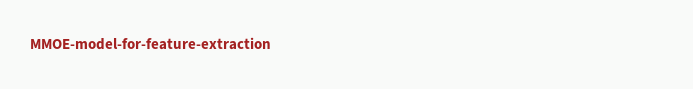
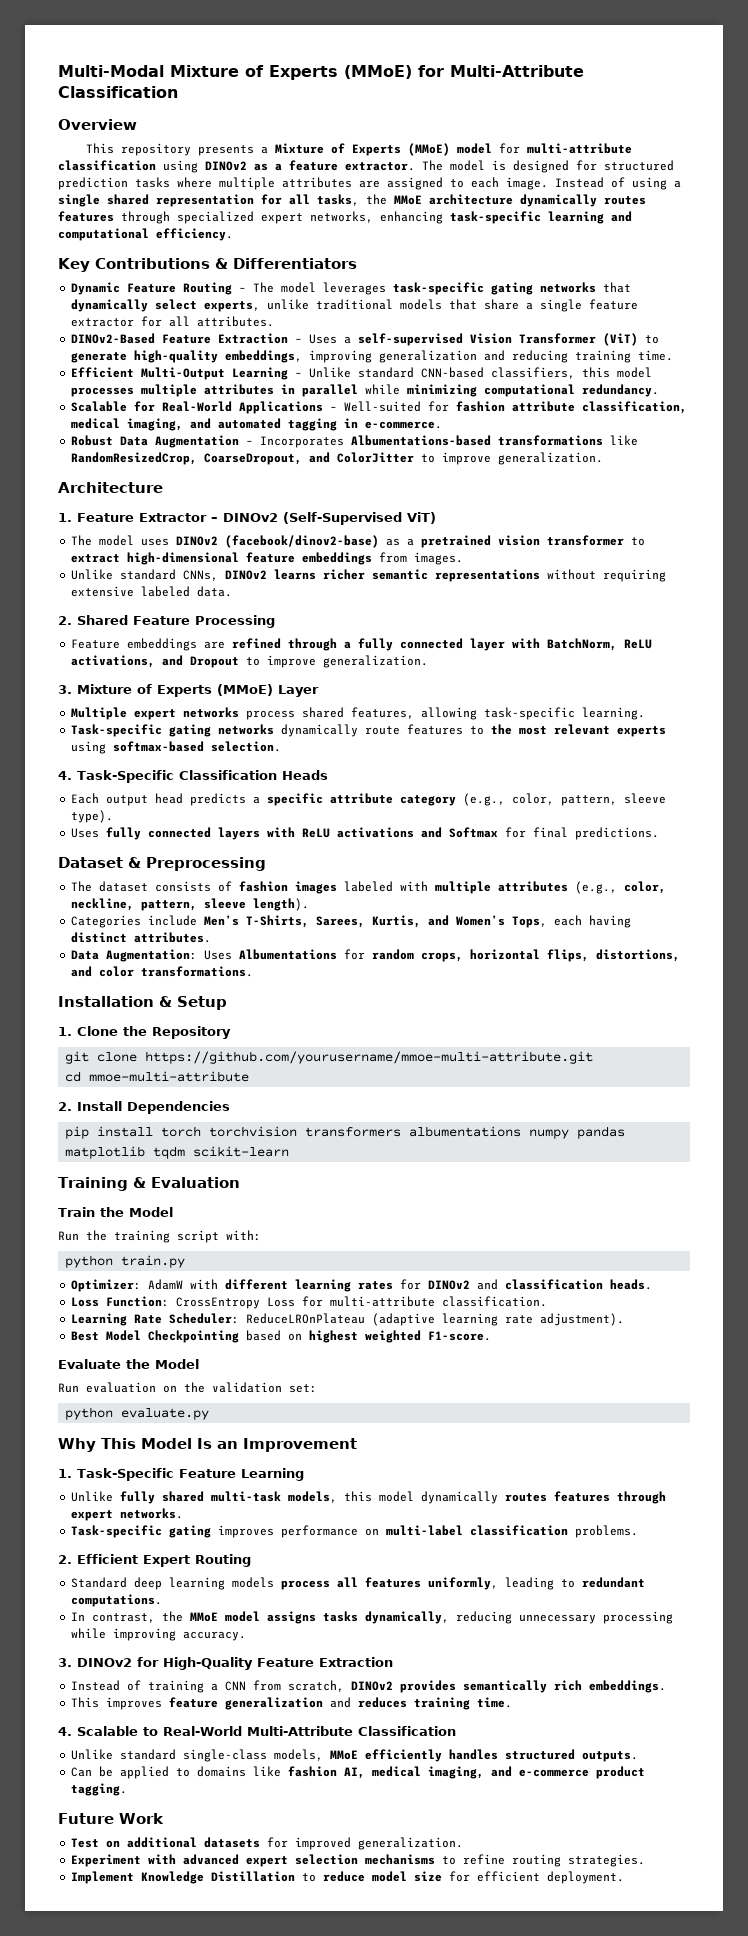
- MMOE-model-for-feature-extraction
+ Multi-Modal Mixture of Experts (MMoE) for Multi-Attribute Classification
+ Overview
+ This repository presents a Mixture of Experts (MMoE) model for multi-attribute classification using DINOv2 as a feature extractor. The model is designed for structured prediction tasks where multiple attributes are assigned to each image. Instead of using a single shared representation for all tasks, the MMoE architecture dynamically routes features through specialized expert networks, enhancing task-specific learning and computational efficiency.
+ Key Contributions & Differentiators
+ Dynamic Feature Routing – The model leverages task-specific gating networks that dynamically select experts, unlike traditional models that share a single feature extractor for all attributes.
+ DINOv2-Based Feature Extraction – Uses a self-supervised Vision Transformer (ViT) to generate high-quality embeddings, improving generalization and reducing training time.
+ Efficient Multi-Output Learning – Unlike standard CNN-based classifiers, this model processes multiple attributes in parallel while minimizing computational redundancy.
+ Scalable for Real-World Applications – Well-suited for fashion attribute classification, medical imaging, and automated tagging in e-commerce.
+ Robust Data Augmentation – Incorporates Albumentations-based transformations like RandomResizedCrop, CoarseDropout, and ColorJitter to improve generalization.
+ Architecture
+ 1. Feature Extractor – DINOv2 (Self-Supervised ViT)
+ The model uses DINOv2 (facebook/dinov2-base) as a pretrained vision transformer to extract high-dimensional feature embeddings from images.
+ Unlike standard CNNs, DINOv2 learns richer semantic representations without requiring extensive labeled data.
+ 2. Shared Feature Processing
+ Feature embeddings are refined through a fully connected layer with BatchNorm, ReLU activations, and Dropout to improve generalization.
+ 3. Mixture of Experts (MMoE) Layer
+ Multiple expert networks process shared features, allowing task-specific learning.
+ Task-specific gating networks dynamically route features to the most relevant experts using softmax-based selection.
+ 4. Task-Specific Classification Heads
+ Each output head predicts a specific attribute category (e.g., color, pattern, sleeve type).
+ Uses fully connected layers with ReLU activations and Softmax for final predictions.
+ Dataset & Preprocessing
+ The dataset consists of fashion images labeled with multiple attributes (e.g., color, neckline, pattern, sleeve length).
+ Categories include Men’s T-Shirts, Sarees, Kurtis, and Women’s Tops, each having distinct attributes.
+ Data Augmentation: Uses Albumentations for random crops, horizontal flips, distortions, and color transformations.
+ Installation & Setup
+ 1. Clone the Repository
+ git clone https://github.com/yourusername/mmoe-multi-attribute.git
+ cd mmoe-multi-attribute
+ 2. Install Dependencies
+ pip install torch torchvision transformers albumentations numpy pandas matplotlib tqdm scikit-learn
+ Training & Evaluation
+ Train the Model
+ Run the training script with:
+ python train.py
+ Optimizer: AdamW with different learning rates for DINOv2 and classification heads.
+ Loss Function: CrossEntropy Loss for multi-attribute classification.
+ Learning Rate Scheduler: ReduceLROnPlateau (adaptive learning rate adjustment).
+ Best Model Checkpointing based on highest weighted F1-score.
+ Evaluate the Model
+ Run evaluation on the validation set:
+ python evaluate.py
+ Why This Model Is an Improvement
+ 1. Task-Specific Feature Learning
+ Unlike fully shared multi-task models, this model dynamically routes features through expert networks.
+ Task-specific gating improves performance on multi-label classification problems.
+ 2. Efficient Expert Routing
+ Standard deep learning models process all features uniformly, leading to redundant computations.
+ In contrast, the MMoE model assigns tasks dynamically, reducing unnecessary processing while improving accuracy.
+ 3. DINOv2 for High-Quality Feature Extraction
+ Instead of training a CNN from scratch, DINOv2 provides semantically rich embeddings.
+ This improves feature generalization and reduces training time.
+ 4. Scalable to Real-World Multi-Attribute Classification
+ Unlike standard single-class models, MMoE efficiently handles structured outputs.
+ Can be applied to domains like fashion AI, medical imaging, and e-commerce product tagging.
+ Future Work
+ Test on additional datasets for improved generalization.
+ Experiment with advanced expert selection mechanisms to refine routing strategies.
+ Implement Knowledge Distillation to reduce model size for efficient deployment.

